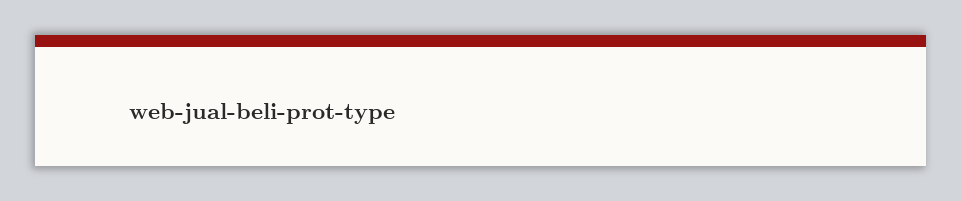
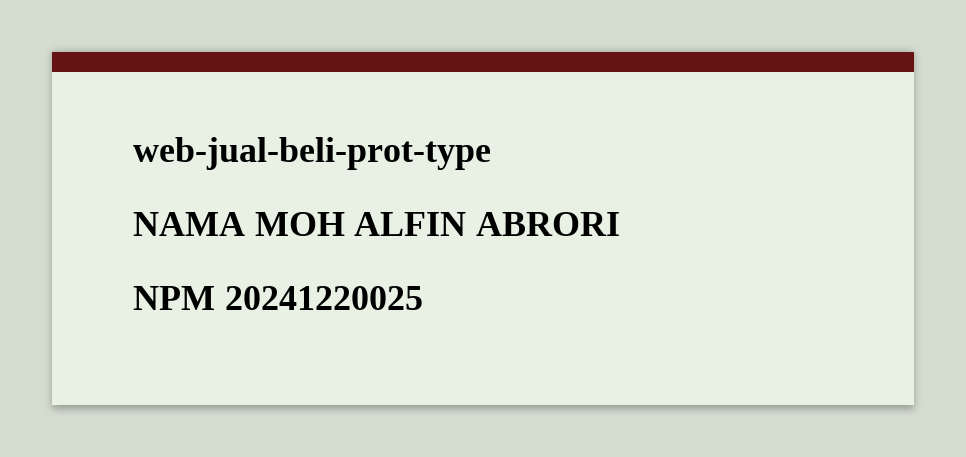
+ NAMA MOH ALFIN ABRORI
+ NPM 20241220025

